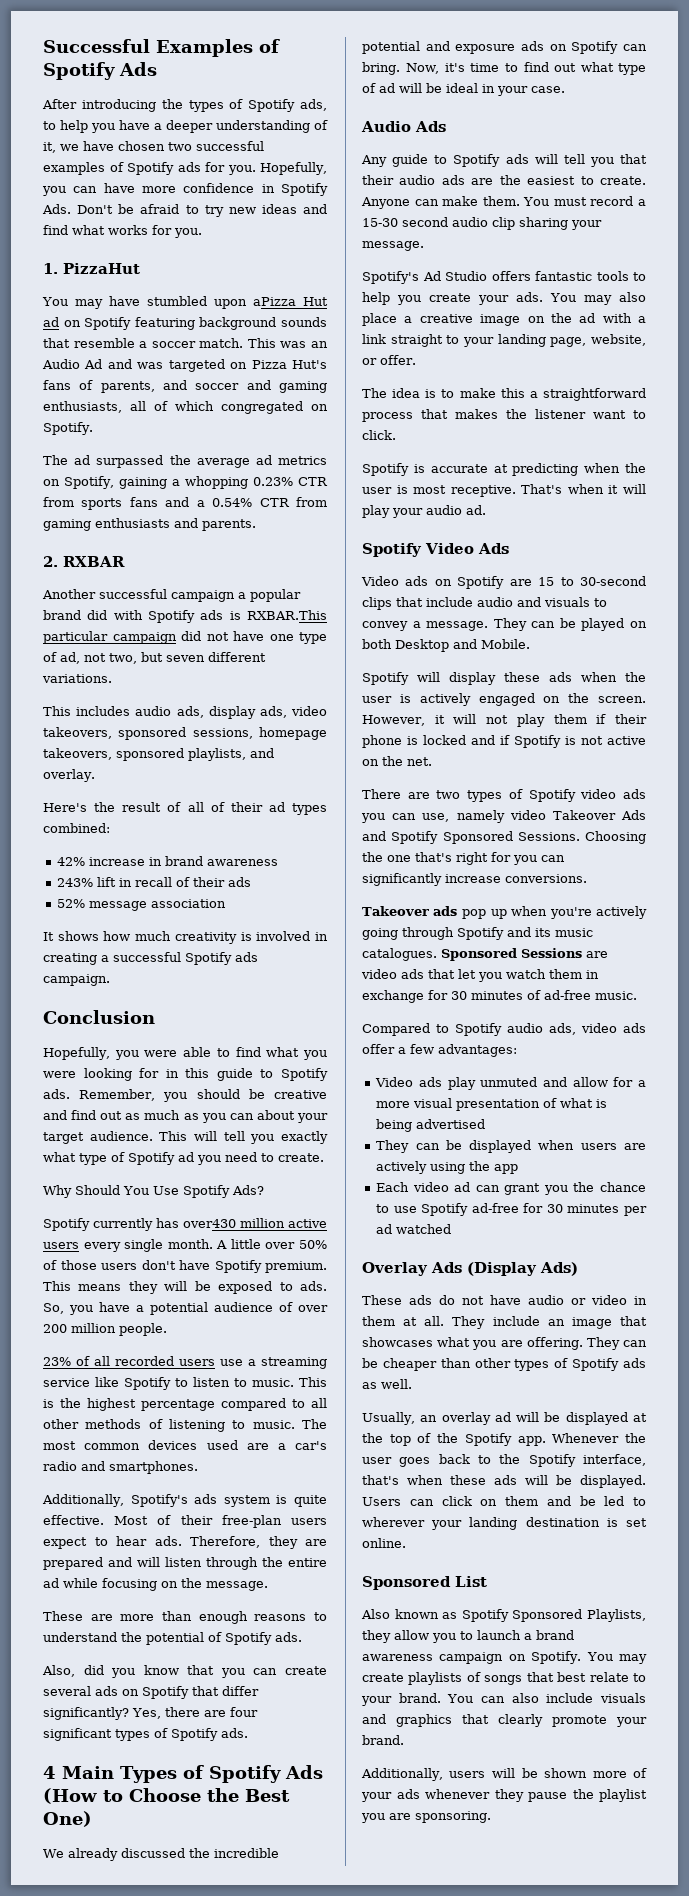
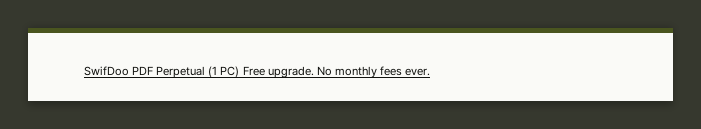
- Successful Examples of Spotify Ads
- After introducing the types of Spotify ads, to help you have a deeper understanding of it, we have chosen two successful examples of Spotify ads for you. Hopefully, you can have more confidence in Spotify Ads. Don't be afraid to try new ideas and find what works for you.
- 1. PizzaHut
- You may have stumbled upon aPizza Hut ad on Spotify featuring background sounds that resemble a soccer match. This was an Audio Ad and was targeted on Pizza Hut's fans of parents, and soccer and gaming enthusiasts, all of which congregated on Spotify.
- The ad surpassed the average ad metrics on Spotify, gaining a whopping 0.23% CTR from sports fans and a 0.54% CTR from gaming enthusiasts and parents.
- 2. RXBAR
- Another successful campaign a popular brand did with Spotify ads is RXBAR.This particular campaign did not have one type of ad, not two, but seven different variations.
- This includes audio ads, display ads, video takeovers, sponsored sessions, homepage takeovers, sponsored playlists, and overlay.
- Here's the result of all of their ad types combined:
- 42% increase in brand awareness
- 243% lift in recall of their ads
- 52% message association
- It shows how much creativity is involved in creating a successful Spotify ads campaign.
- Conclusion
- Hopefully, you were able to find what you were looking for in this guide to Spotify ads. Remember, you should be creative and find out as much as you can about your target audience. This will tell you exactly what type of Spotify ad you need to create.
- Why Should You Use Spotify Ads?
- Spotify currently has over430 million active users every single month. A little over 50% of those users don't have Spotify premium. This means they will be exposed to ads. So, you have a potential audience of over 200 million people.
- 23% of all recorded users use a streaming service like Spotify to listen to music. This is the highest percentage compared to all other methods of listening to music. The most common devices used are a car's radio and smartphones.
- Additionally, Spotify's ads system is quite effective. Most of their free-plan users expect to hear ads. Therefore, they are prepared and will listen through the entire ad while focusing on the message.
- These are more than enough reasons to understand the potential of Spotify ads.
- Also, did you know that you can create several ads on Spotify that differ significantly? Yes, there are four significant types of Spotify ads.
- 4 Main Types of Spotify Ads (How to Choose the Best One)
- We already discussed the incredible potential and exposure ads on Spotify can bring. Now, it's time to find out what type of ad will be ideal in your case.
- Audio Ads
- Any guide to Spotify ads will tell you that their audio ads are the easiest to create. Anyone can make them. You must record a 15-30 second audio clip sharing your message.
- Spotify's Ad Studio offers fantastic tools to help you create your ads. You may also place a creative image on the ad with a link straight to your landing page, website, or offer.
- The idea is to make this a straightforward process that makes the listener want to click.
- Spotify is accurate at predicting when the user is most receptive. That's when it will play your audio ad.
- Spotify Video Ads
- Video ads on Spotify are 15 to 30-second clips that include audio and visuals to convey a message. They can be played on both Desktop and Mobile.
- Spotify will display these ads when the user is actively engaged on the screen. However, it will not play them if their phone is locked and if Spotify is not active on the net.
- There are two types of Spotify video ads you can use, namely video Takeover Ads and Spotify Sponsored Sessions. Choosing the one that's right for you can significantly increase conversions.
- Takeover ads pop up when you're actively going through Spotify and its music catalogues. Sponsored Sessions are video ads that let you watch them in exchange for 30 minutes of ad-free music.
- Compared to Spotify audio ads, video ads offer a few advantages:
- Video ads play unmuted and allow for a more visual presentation of what is being advertised
- They can be displayed when users are actively using the app
- Each video ad can grant you the chance to use Spotify ad-free for 30 minutes per ad watched
- Overlay Ads (Display Ads)
- These ads do not have audio or video in them at all. They include an image that showcases what you are offering. They can be cheaper than other types of Spotify ads as well.
- Usually, an overlay ad will be displayed at the top of the Spotify app. Whenever the user goes back to the Spotify interface, that's when these ads will be displayed. Users can click on them and be led to wherever your landing destination is set online.
- Sponsored List
- Also known as Spotify Sponsored Playlists, they allow you to launch a brand awareness campaign on Spotify. You may create playlists of songs that best relate to your brand. You can also include visuals and graphics that clearly promote your brand.
- Additionally, users will be shown more of your ads whenever they pause the playlist you are sponsoring.
+ SwifDoo PDF Perpetual (1 PC) Free upgrade. No monthly fees ever.

